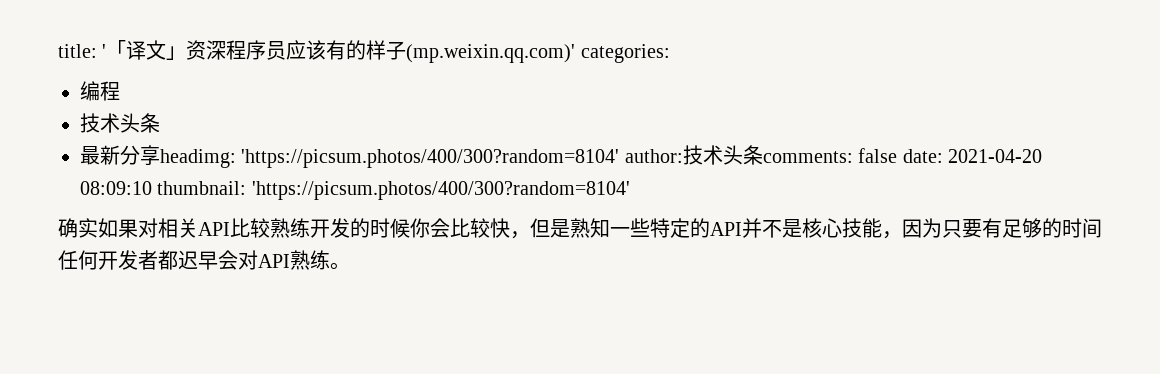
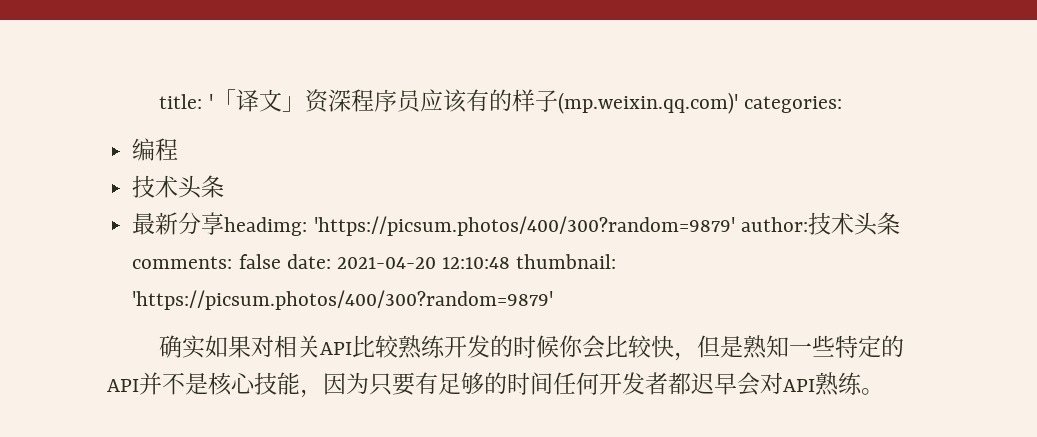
- 最新分享headimg: 'https://picsum.photos/400/300?random=8104' author:技术头条comments: false date: 2021-04-20 08:09:10 thumbnail: 'https://picsum.photos/400/300?random=8104'
+ 最新分享headimg: 'https://picsum.photos/400/300?random=9879' author:技术头条comments: false date: 2021-04-20 12:10:48 thumbnail: 'https://picsum.photos/400/300?random=9879'

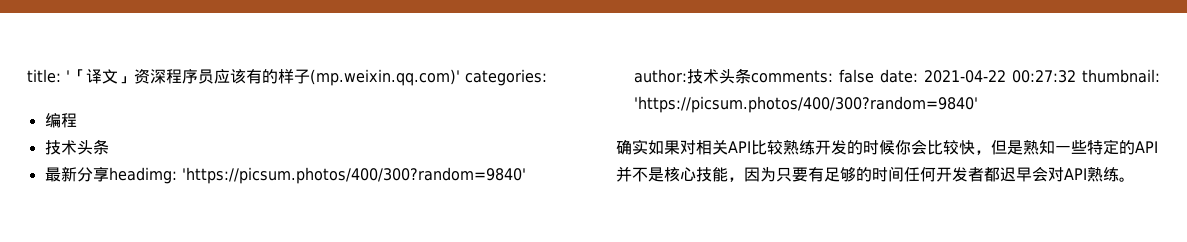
- 最新分享headimg: 'https://picsum.photos/400/300?random=9879' author:技术头条comments: false date: 2021-04-20 12:10:48 thumbnail: 'https://picsum.photos/400/300?random=9879'
+ 最新分享headimg: 'https://picsum.photos/400/300?random=9840' author:技术头条comments: false date: 2021-04-22 00:27:32 thumbnail: 'https://picsum.photos/400/300?random=9840'

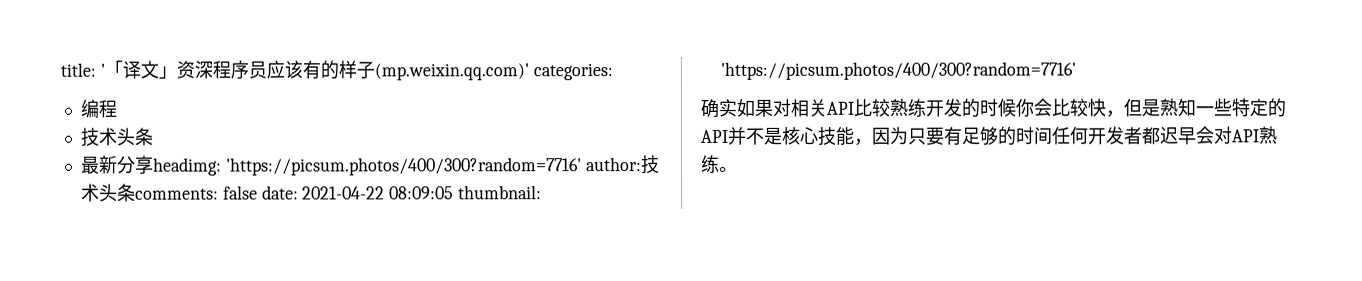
- 最新分享headimg: 'https://picsum.photos/400/300?random=9840' author:技术头条comments: false date: 2021-04-22 00:27:32 thumbnail: 'https://picsum.photos/400/300?random=9840'
+ 最新分享headimg: 'https://picsum.photos/400/300?random=7716' author:技术头条comments: false date: 2021-04-22 08:09:05 thumbnail: 'https://picsum.photos/400/300?random=7716'

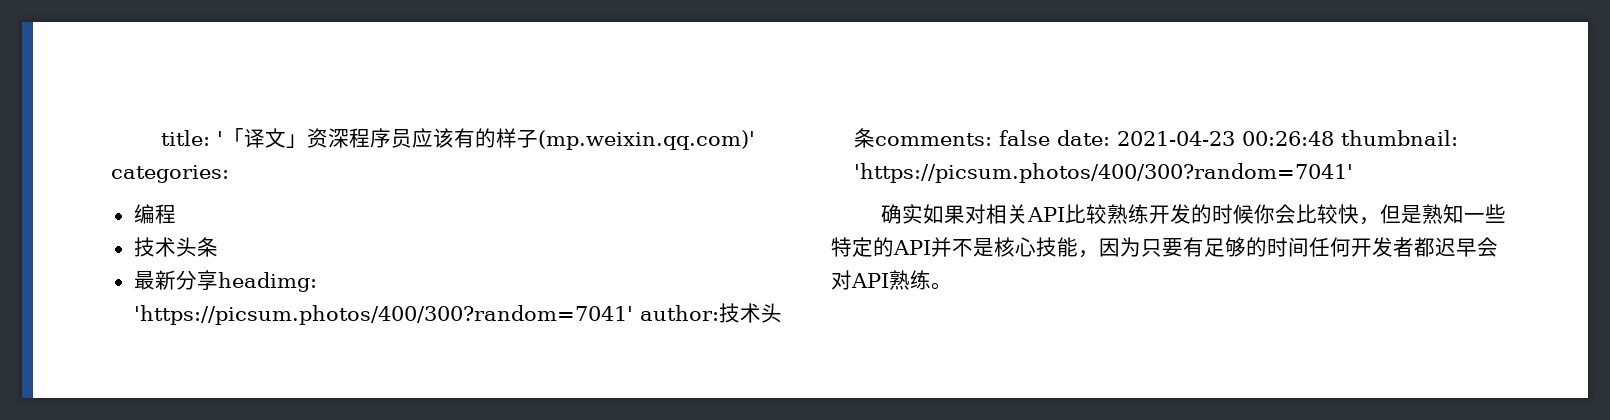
- 最新分享headimg: 'https://picsum.photos/400/300?random=7716' author:技术头条comments: false date: 2021-04-22 08:09:05 thumbnail: 'https://picsum.photos/400/300?random=7716'
+ 最新分享headimg: 'https://picsum.photos/400/300?random=7041' author:技术头条comments: false date: 2021-04-23 00:26:48 thumbnail: 'https://picsum.photos/400/300?random=7041'

